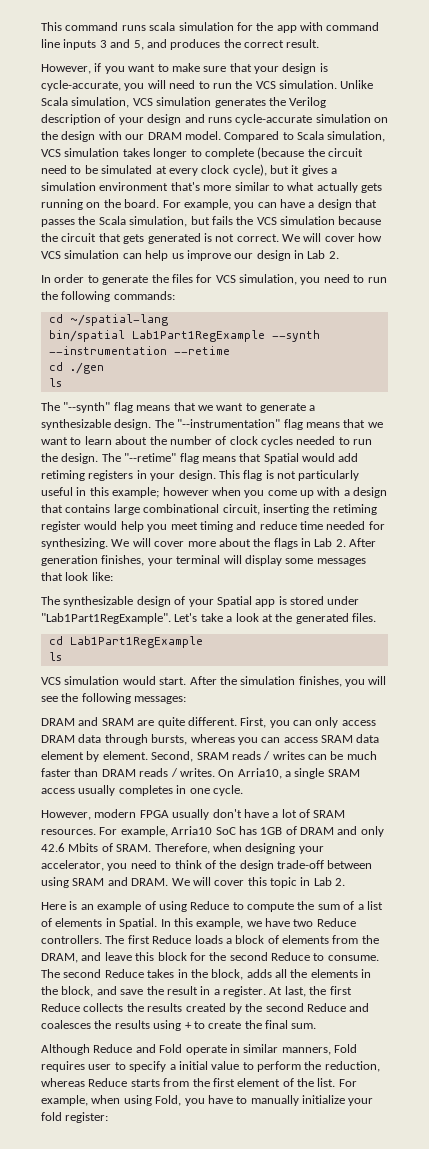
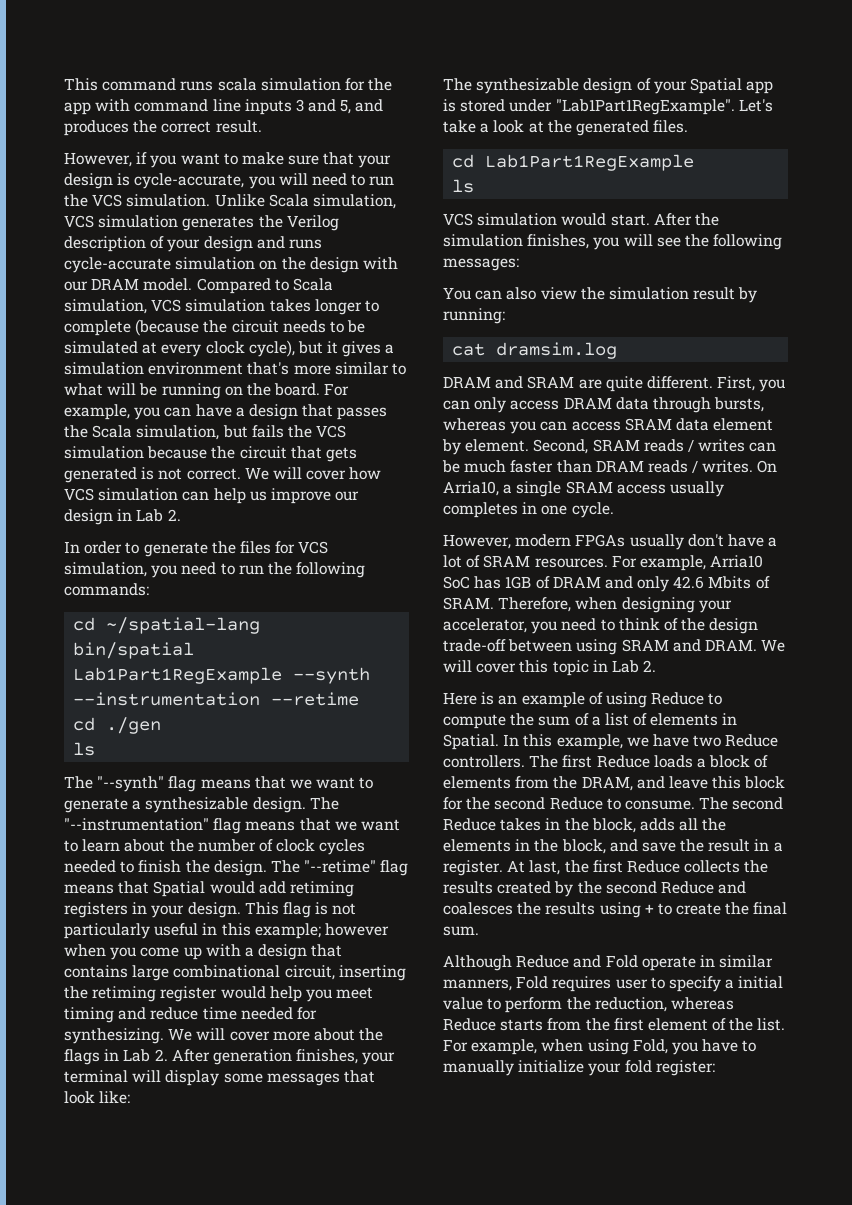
- Compared to Scala simulation, VCS simulation takes longer to complete (because the circuit need to be simulated at every clock cycle), but it gives a simulation environment that's more similar to what actually gets running on the board.
+ Compared to Scala simulation, VCS simulation takes longer to complete (because the circuit needs to be simulated at every clock cycle), but it gives a simulation environment that's more similar to what will be running on the board.
- The "--instrumentation" flag means that we want to learn about the number of clock cycles needed to run the design.
+ The "--instrumentation" flag means that we want to learn about the number of clock cycles needed to finish the design.
+ You can also view the simulation result by running:
+ cat dramsim.log
- However, modern FPGA usually don't have a lot of SRAM resources.
+ However, modern FPGAs usually don't have a lot of SRAM resources.

